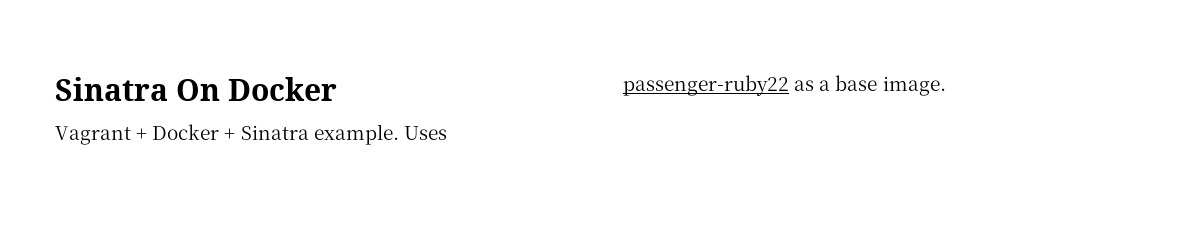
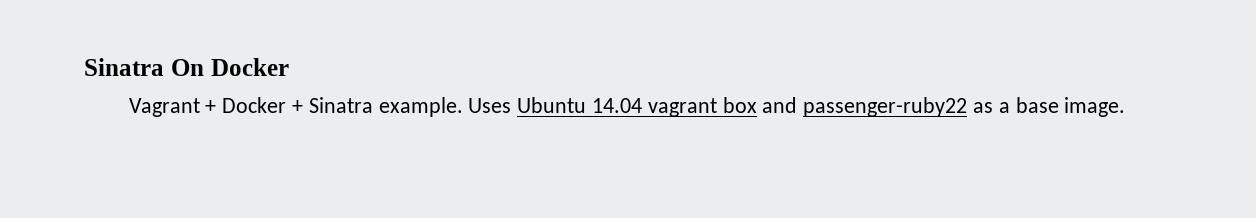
- Uses passenger-ruby22 as a base image.
+ Uses Ubuntu 14.04 vagrant box and passenger-ruby22 as a base image.

